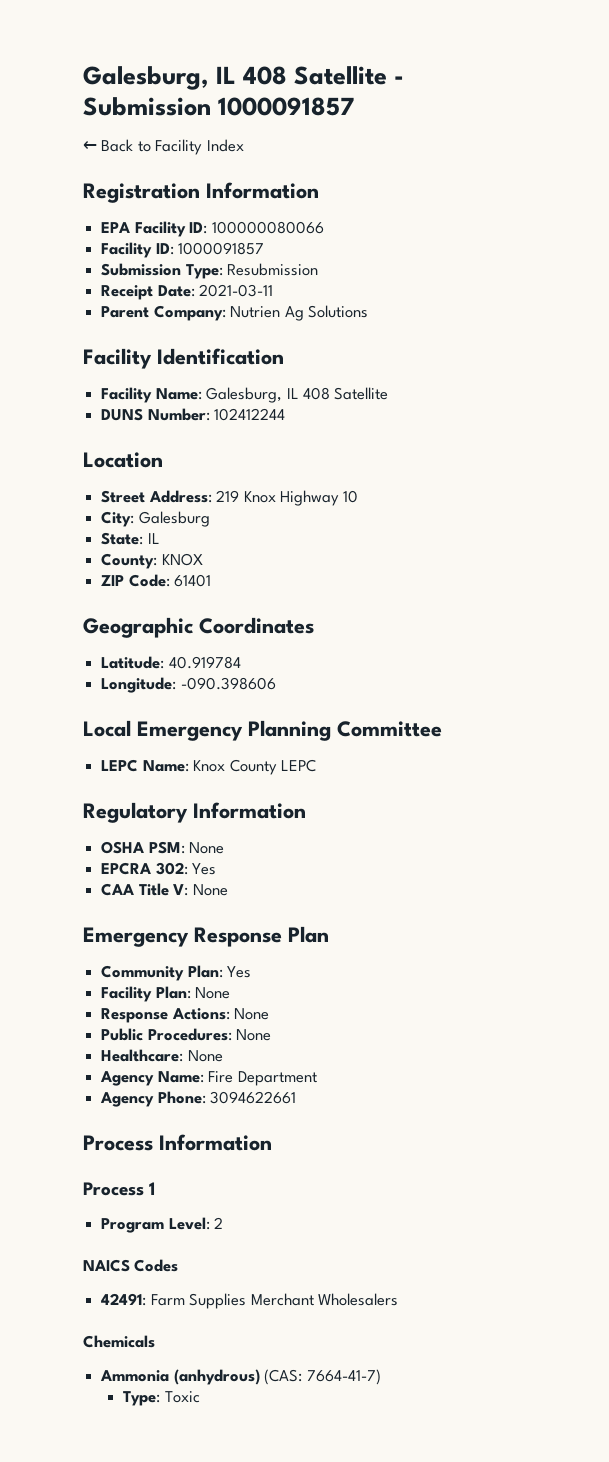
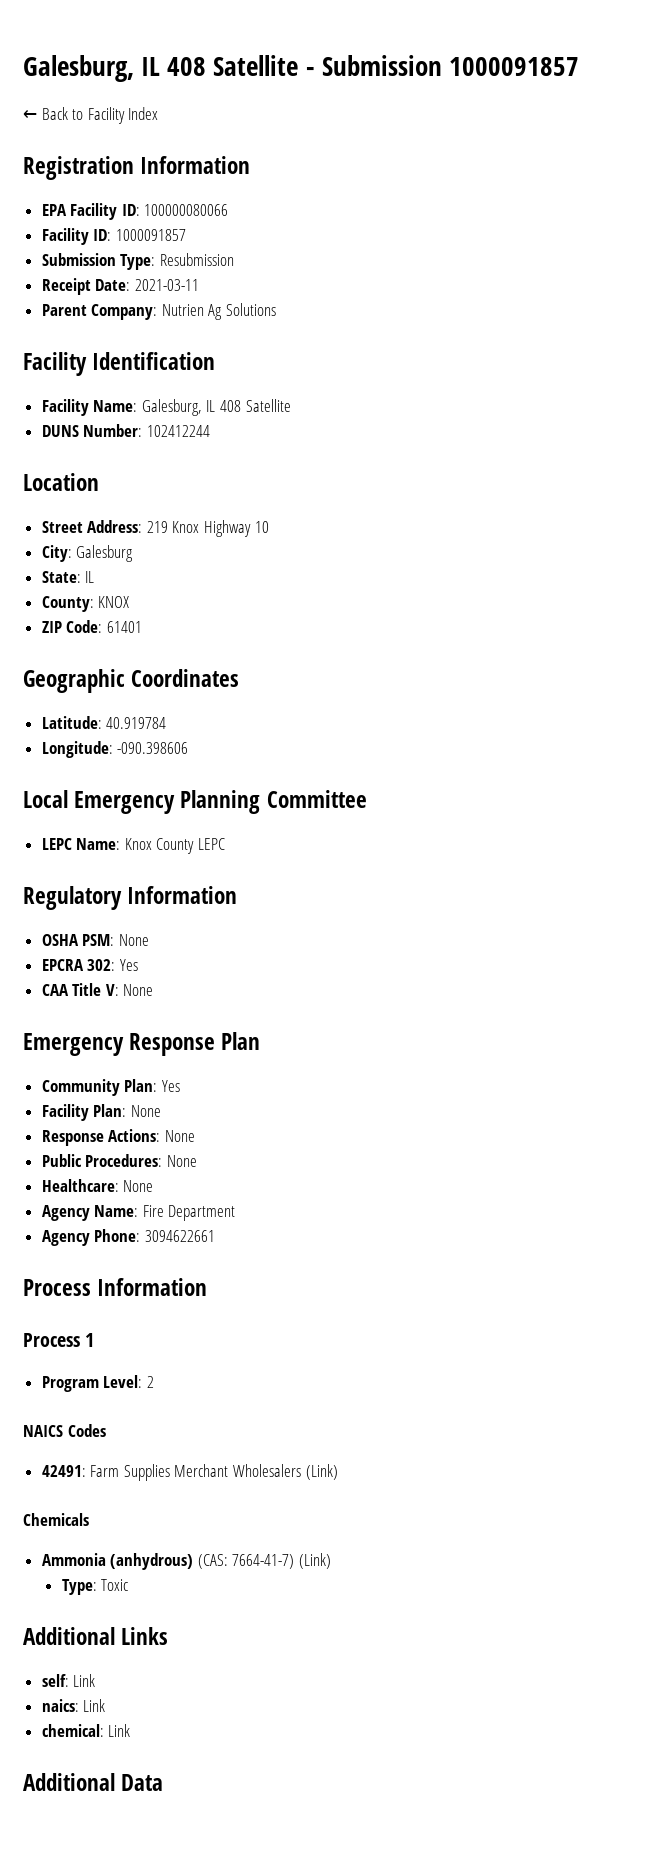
- 42491: Farm Supplies Merchant Wholesalers
+ 42491: Farm Supplies Merchant Wholesalers (Link)
- Ammonia (anhydrous) (CAS: 7664-41-7)
+ Ammonia (anhydrous) (CAS: 7664-41-7) (Link)
+ Additional Links
+ self: Link
+ naics: Link
+ chemical: Link
+ Additional Data

